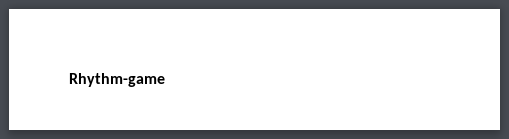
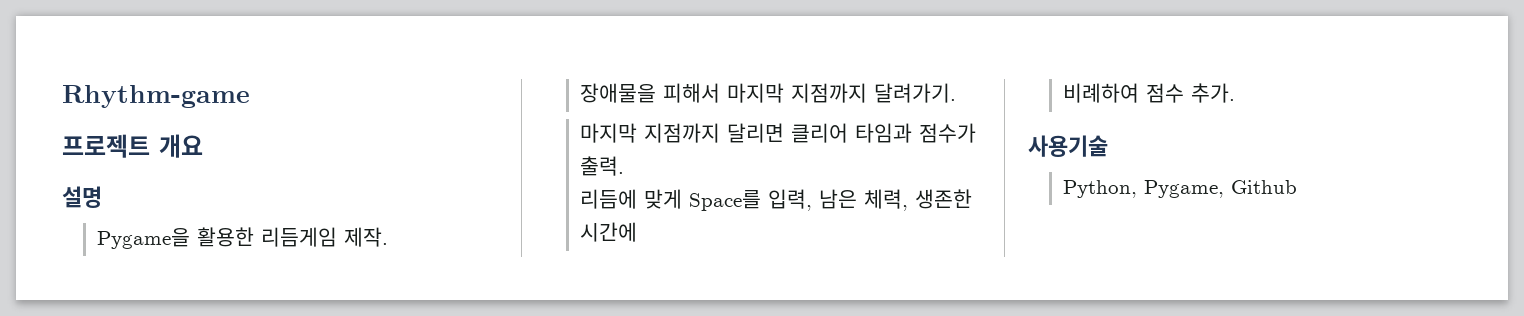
+ 프로젝트 개요
+ 설명
+ Pygame을 활용한 리듬게임 제작.
+ 장애물을 피해서 마지막 지점까지 달려가기.
+ 마지막 지점까지 달리면 클리어 타임과 점수가 출력.
+ 리듬에 맞게 Space를 입력, 남은 체력, 생존한 시간에
+ 비례하여 점수 추가.
+ 사용기술
+ Python, Pygame, Github

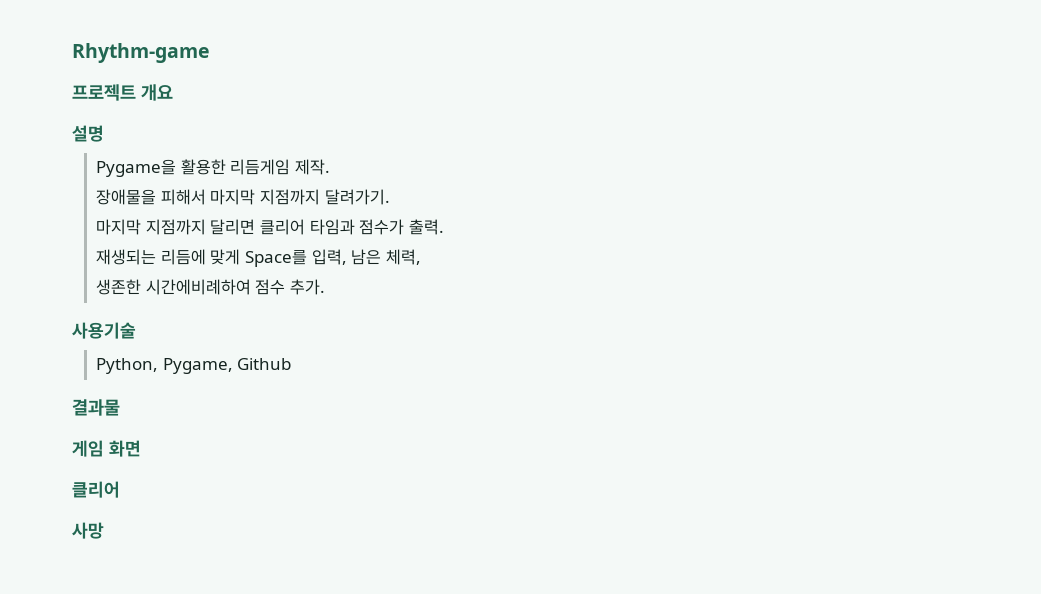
- 리듬에 맞게 Space를 입력, 남은 체력, 생존한 시간에
- 비례하여 점수 추가.
+ 재생되는 리듬에 맞게 Space를 입력, 남은 체력,
+ 생존한 시간에비례하여 점수 추가.
+ 결과물
+ 게임 화면
+ 클리어
+ 사망

